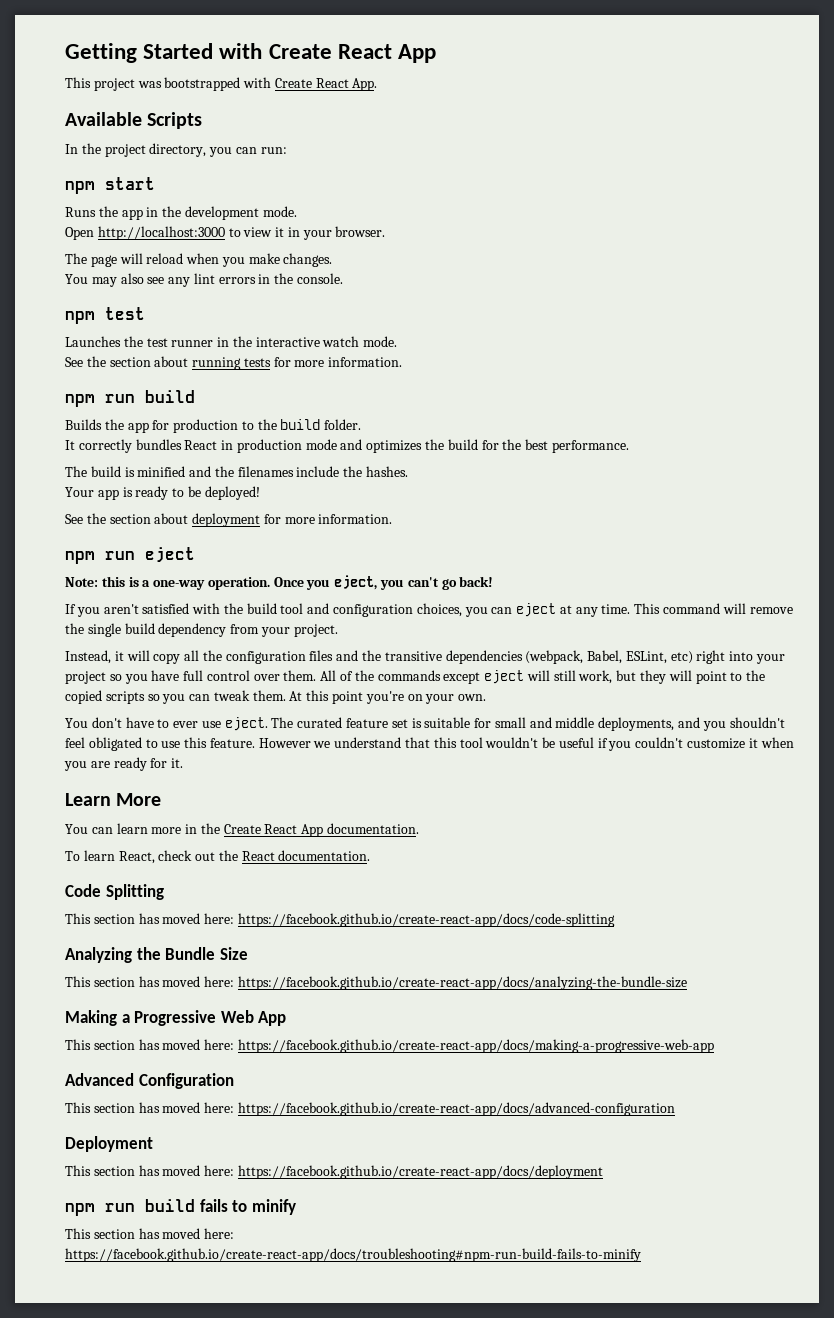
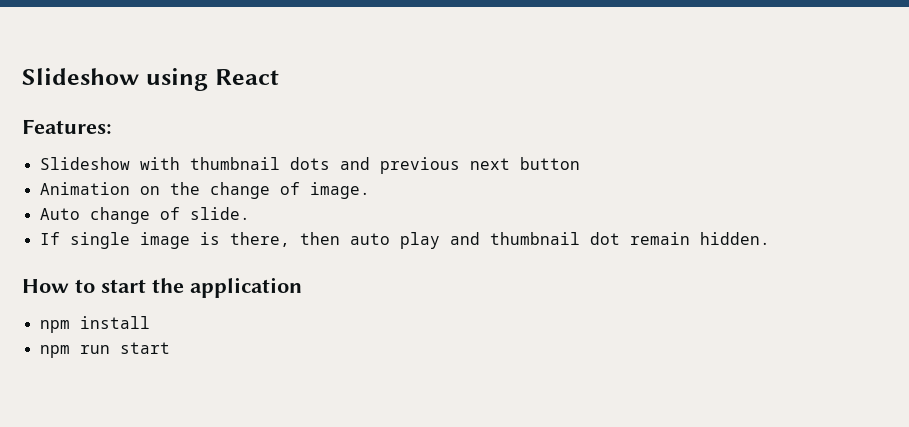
- Getting Started with Create React App
- This project was bootstrapped with Create React App.
- Available Scripts
- In the project directory, you can run:
- npm start
- Runs the app in the development mode.
- Open http://localhost:3000 to view it in your browser.
- The page will reload when you make changes.
- You may also see any lint errors in the console.
- npm test
- Launches the test runner in the interactive watch mode.
- See the section about running tests for more information.
- npm run build
- Builds the app for production to the build folder.
- It correctly bundles React in production mode and optimizes the build for the best performance.
- The build is minified and the filenames include the hashes.
- Your app is ready to be deployed!
- See the section about deployment for more information.
- npm run eject
- Note: this is a one-way operation. Once you eject, you can't go back!
- If you aren't satisfied with the build tool and configuration choices, you can eject at any time. This command will remove the single build dependency from your project.
- Instead, it will copy all the configuration files and the transitive dependencies (webpack, Babel, ESLint, etc) right into your project so you have full control over them. All of the commands except eject will still work, but they will point to the copied scripts so you can tweak them. At this point you're on your own.
- You don't have to ever use eject. The curated feature set is suitable for small and middle deployments, and you shouldn't feel obligated to use this feature. However we understand that this tool wouldn't be useful if you couldn't customize it when you are ready for it.
- Learn More
- You can learn more in the Create React App documentation.
- To learn React, check out the React documentation.
- Code Splitting
- This section has moved here: https://facebook.github.io/create-react-app/docs/code-splitting
- Analyzing the Bundle Size
- This section has moved here: https://facebook.github.io/create-react-app/docs/analyzing-the-bundle-size
- Making a Progressive Web App
- This section has moved here: https://facebook.github.io/create-react-app/docs/making-a-progressive-web-app
- Advanced Configuration
- This section has moved here: https://facebook.github.io/create-react-app/docs/advanced-configuration
- Deployment
- This section has moved here: https://facebook.github.io/create-react-app/docs/deployment
- npm run build fails to minify
- This section has moved here: https://facebook.github.io/create-react-app/docs/troubleshooting#npm-run-build-fails-to-minify
+ Slideshow using React
+ Features:
+ Slideshow with thumbnail dots and previous next button
+ Animation on the change of image.
+ Auto change of slide.
+ If single image is there, then auto play and thumbnail dot remain hidden.
+ How to start the application
+ npm install
+ npm run start

